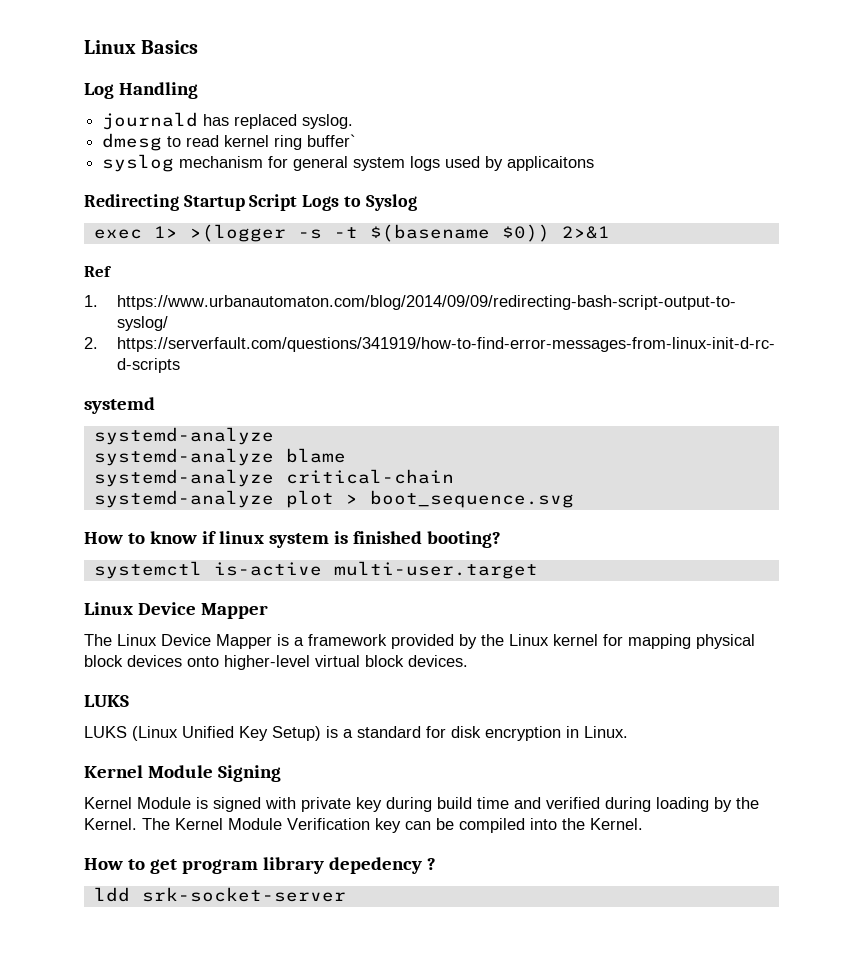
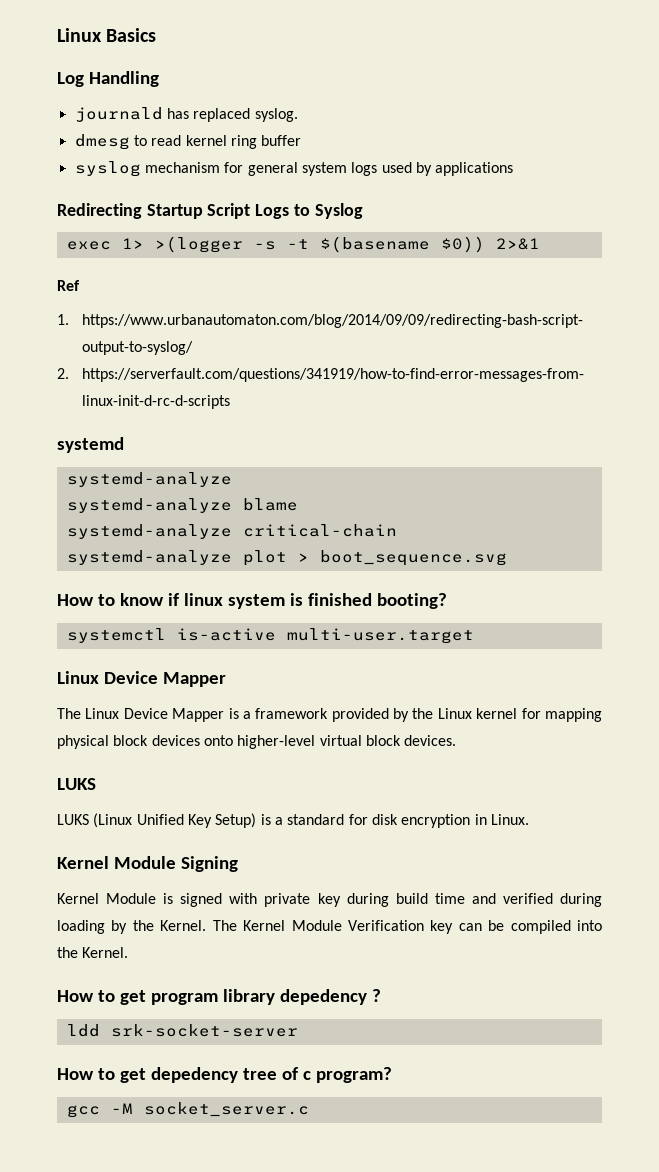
- dmesg to read kernel ring buffer`
+ dmesg to read kernel ring buffer
- syslog mechanism for general system logs used by applicaitons
+ syslog mechanism for general system logs used by applications
+ How to get depedency tree of c program?
+ gcc -M socket_server.c

